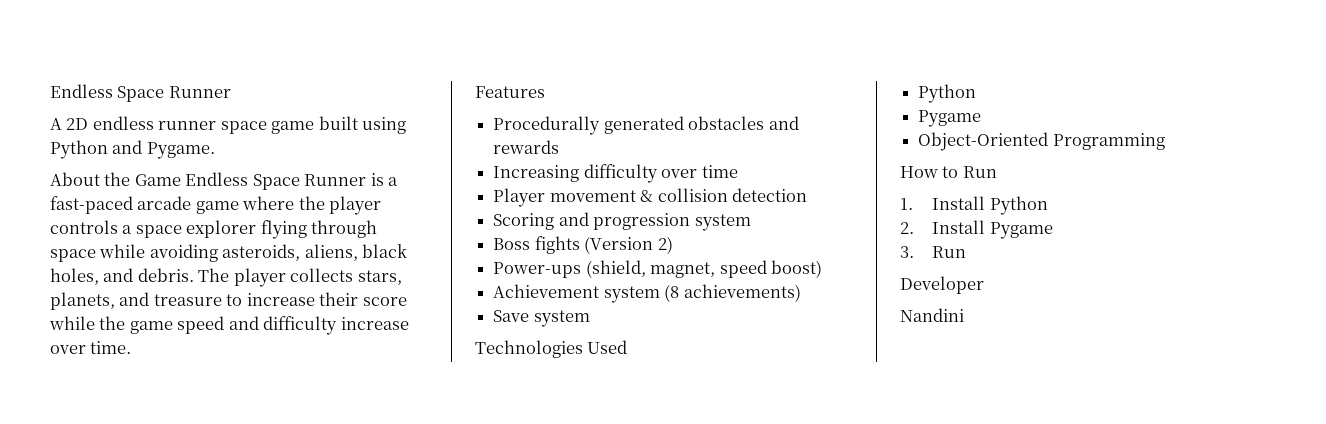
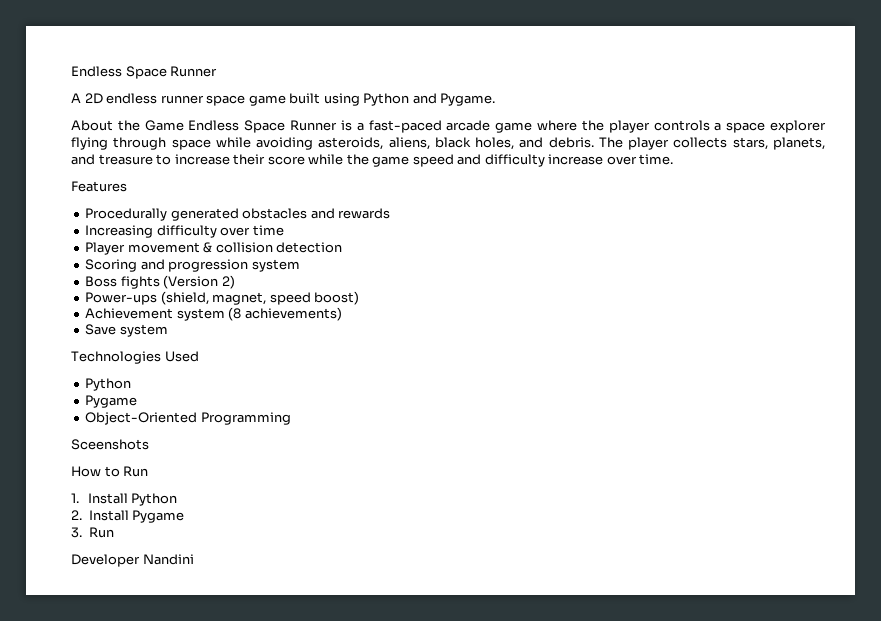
+ Sceenshots
- Developer
- Nandini
+ Developer Nandini

